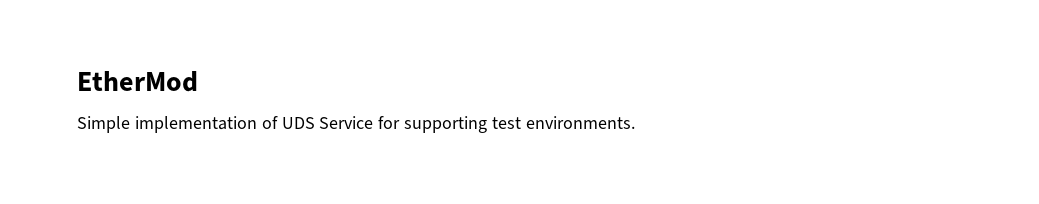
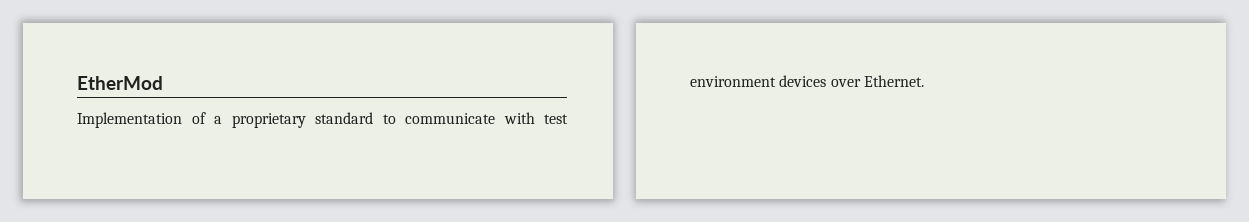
- Simple implementation of UDS Service for supporting test environments.
+ Implementation of a proprietary standard to communicate with test environment devices over Ethernet.

